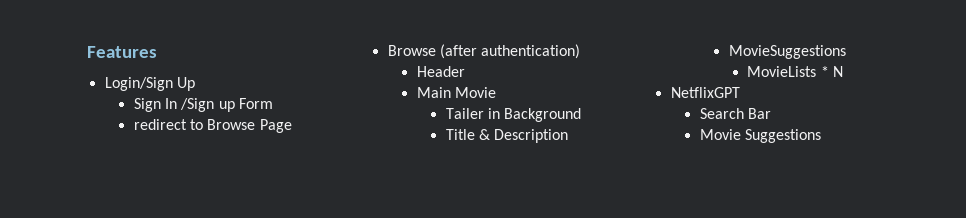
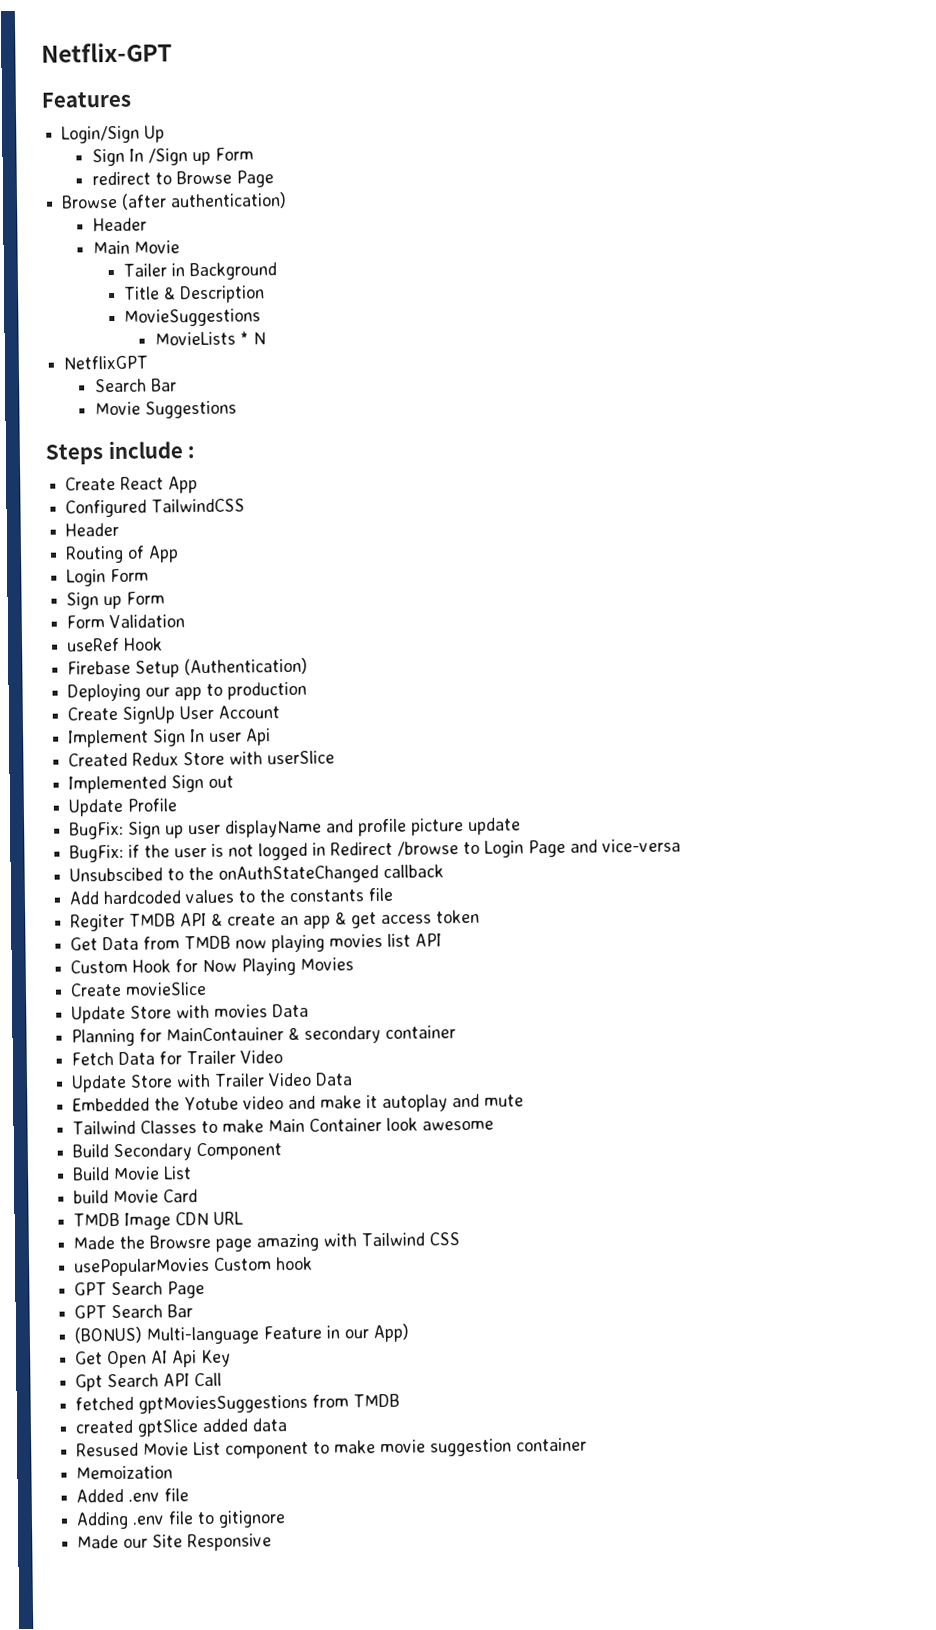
+ Netflix-GPT
+ Steps include :
+ Create React App
+ Configured TailwindCSS
+ Header
+ Routing of App
+ Login Form
+ Sign up Form
+ Form Validation
+ useRef Hook
+ Firebase Setup (Authentication)
+ Deploying our app to production
+ Create SignUp User Account
+ Implement Sign In user Api
+ Created Redux Store with userSlice
+ Implemented Sign out
+ Update Profile
+ BugFix: Sign up user displayName and profile picture update
+ BugFix: if the user is not logged in Redirect /browse to Login Page and vice-versa
+ Unsubscibed to the onAuthStateChanged callback
+ Add hardcoded values to the constants file
+ Regiter TMDB API & create an app & get access token
+ Get Data from TMDB now playing movies list API
+ Custom Hook for Now Playing Movies
+ Create movieSlice
+ Update Store with movies Data
+ Planning for MainContauiner & secondary container
+ Fetch Data for Trailer Video
+ Update Store with Trailer Video Data
+ Embedded the Yotube video and make it autoplay and mute
+ Tailwind Classes to make Main Container look awesome
+ Build Secondary Component
+ Build Movie List
+ build Movie Card
+ TMDB Image CDN URL
+ Made the Browsre page amazing with Tailwind CSS
+ usePopularMovies Custom hook
+ GPT Search Page
+ GPT Search Bar
+ (BONUS) Multi-language Feature in our App)
+ Get Open AI Api Key
+ Gpt Search API Call
+ fetched gptMoviesSuggestions from TMDB
+ created gptSlice added data
+ Resused Movie List component to make movie suggestion container
+ Memoization
+ Added .env file
+ Adding .env file to gitignore
+ Made our Site Responsive

